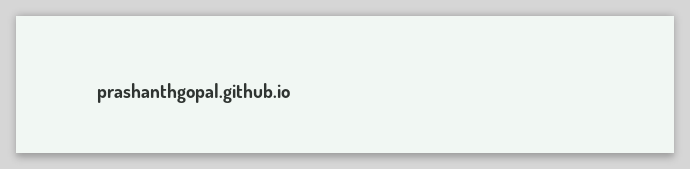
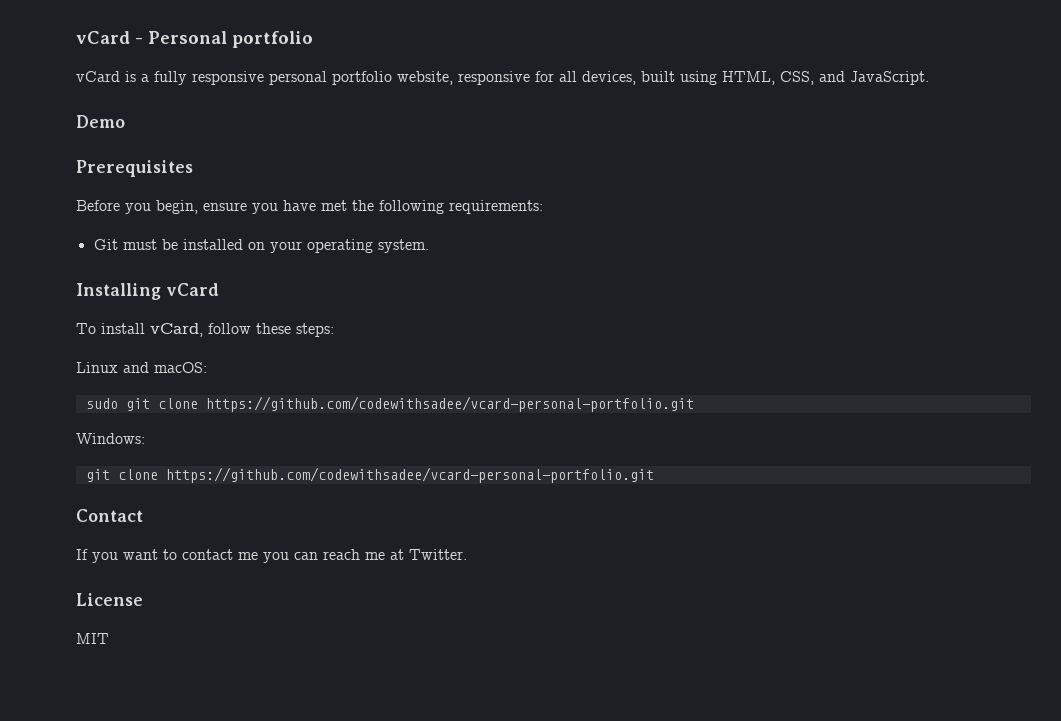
- prashanthgopal.github.io
+ vCard - Personal portfolio
+ vCard is a fully responsive personal portfolio website, responsive for all devices, built using HTML, CSS, and JavaScript.
+ Demo
+ Prerequisites
+ Before you begin, ensure you have met the following requirements:
+ Git must be installed on your operating system.
+ Installing vCard
+ To install vCard, follow these steps:
+ Linux and macOS:
+ sudo git clone https://github.com/codewithsadee/vcard-personal-portfolio.git
+ Windows:
+ git clone https://github.com/codewithsadee/vcard-personal-portfolio.git
+ Contact
+ If you want to contact me you can reach me at Twitter.
+ License
+ MIT

